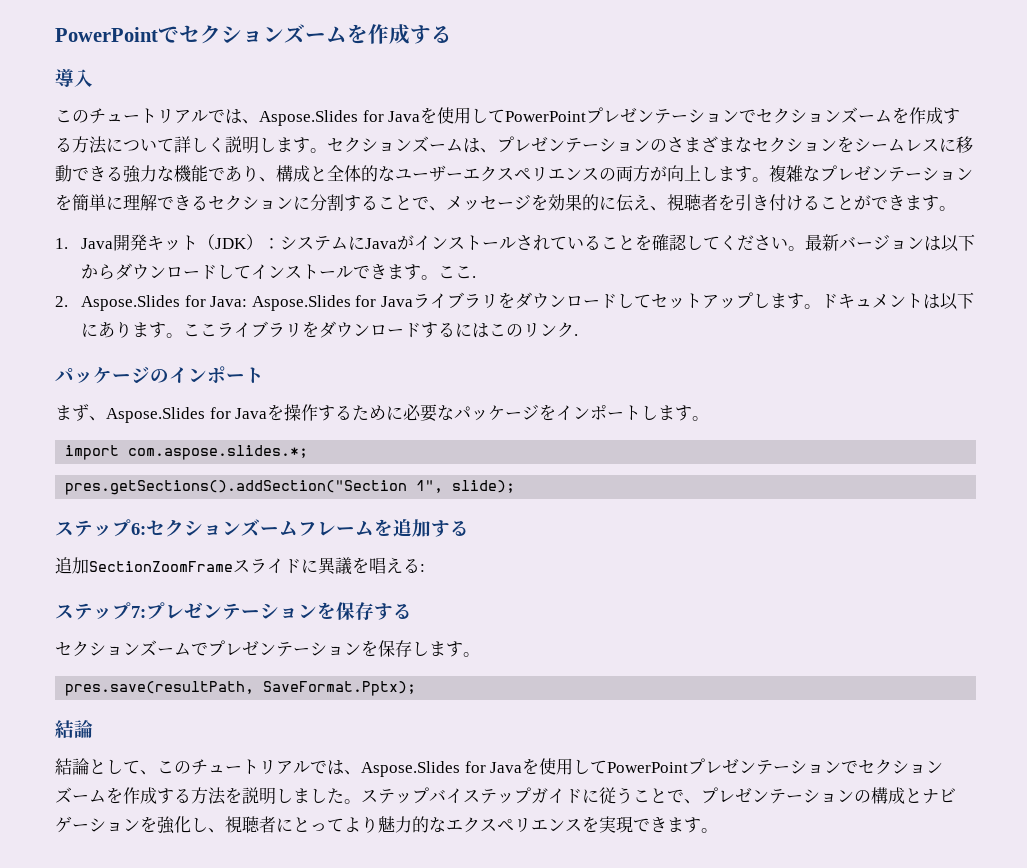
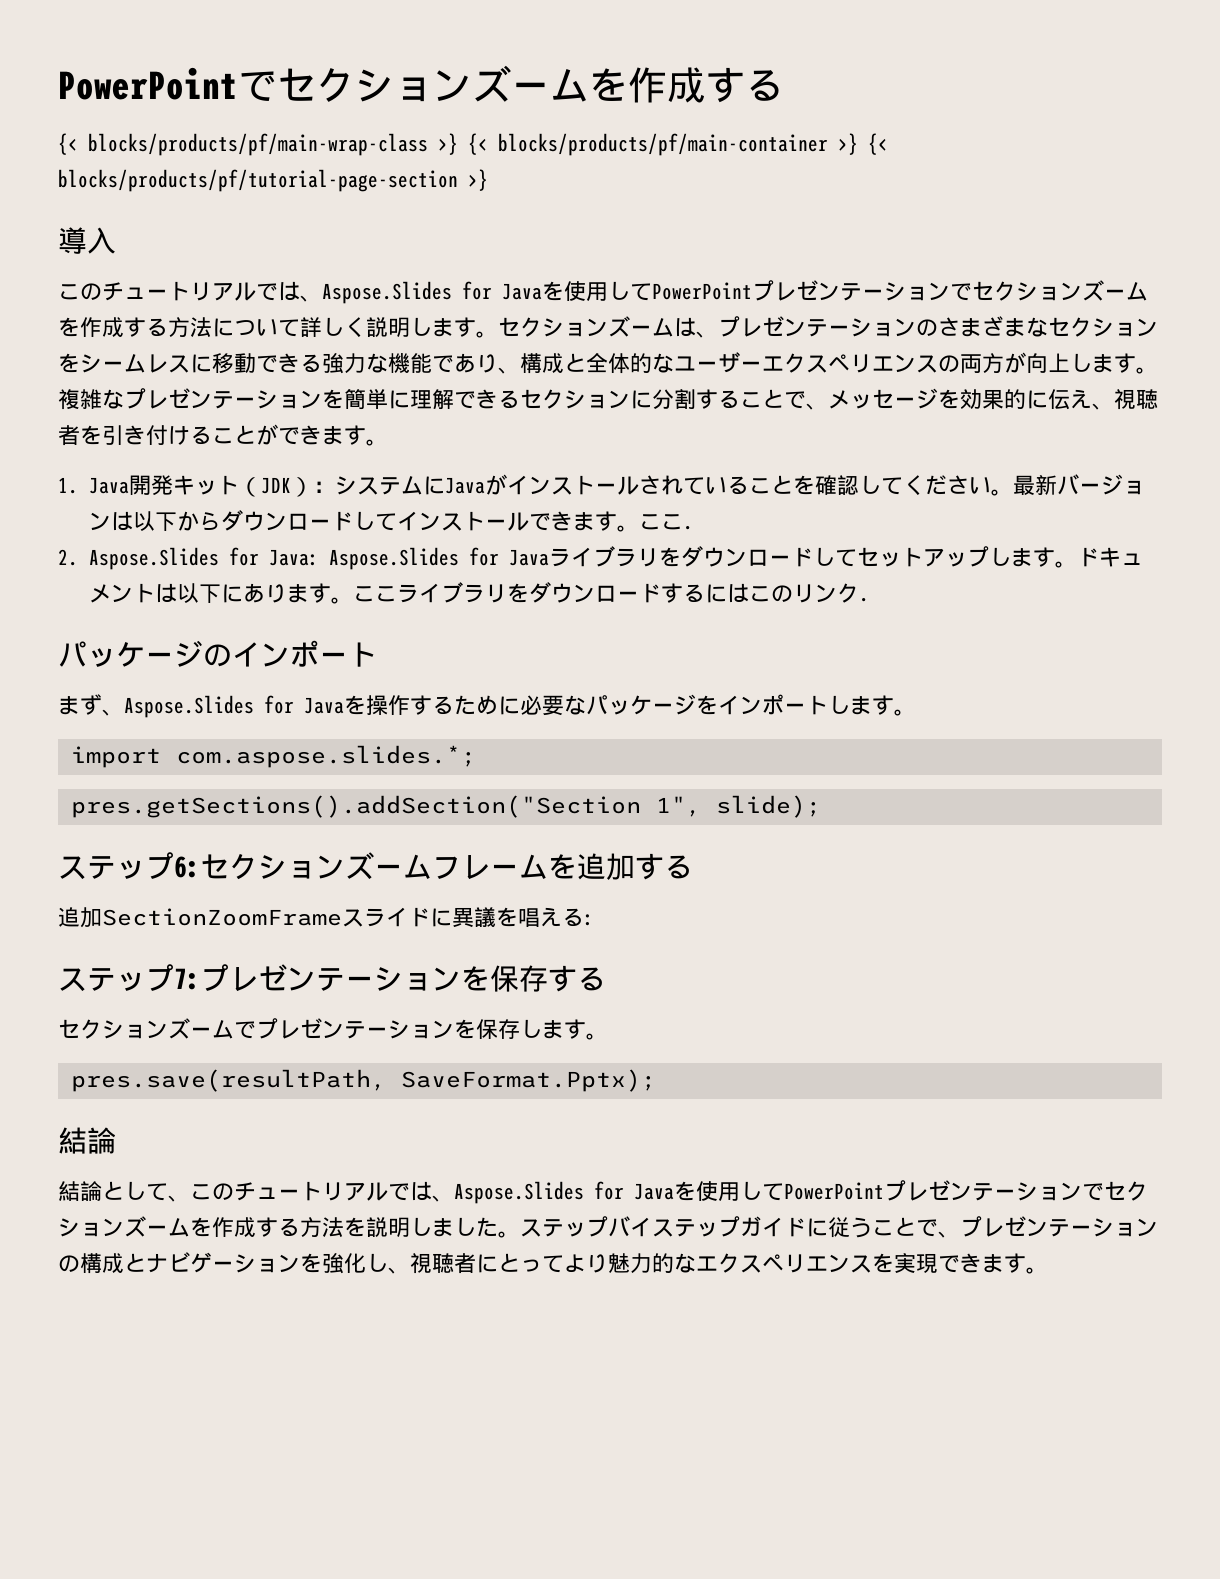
+ {< blocks/products/pf/main-wrap-class >} {< blocks/products/pf/main-container >} {< blocks/products/pf/tutorial-page-section >}

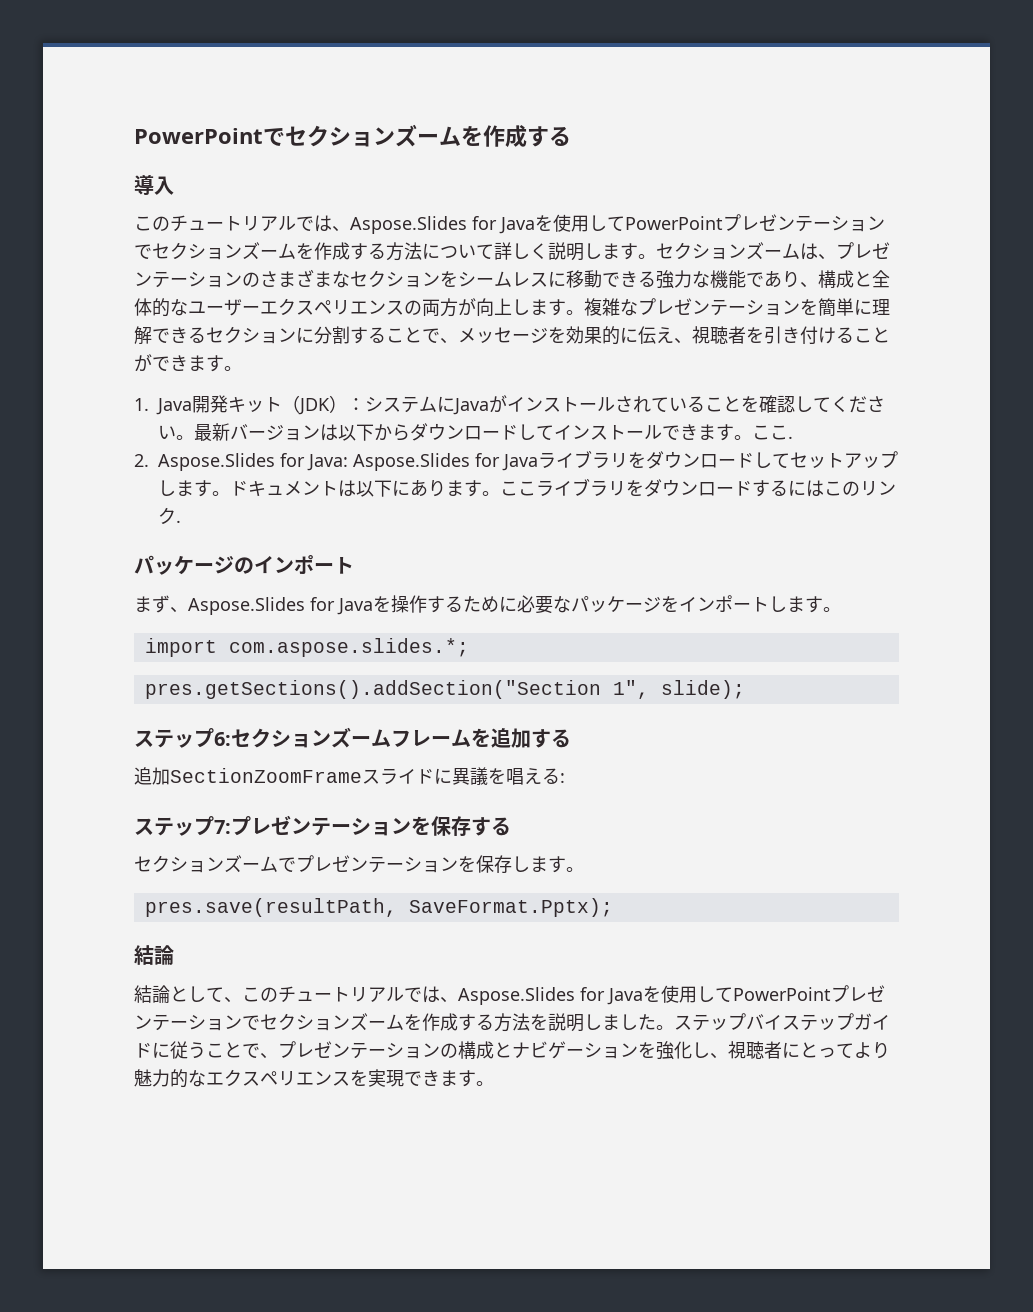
- {< blocks/products/pf/main-wrap-class >} {< blocks/products/pf/main-container >} {< blocks/products/pf/tutorial-page-section >}

